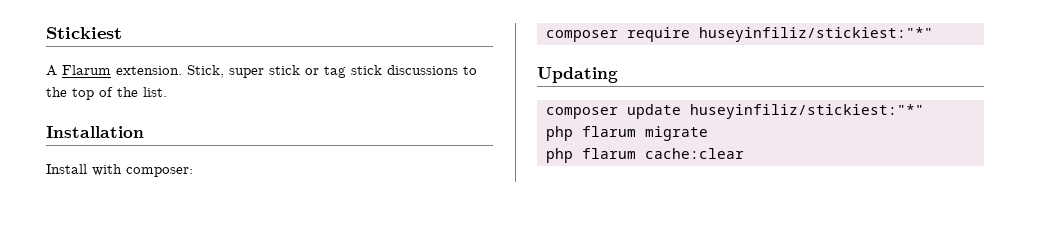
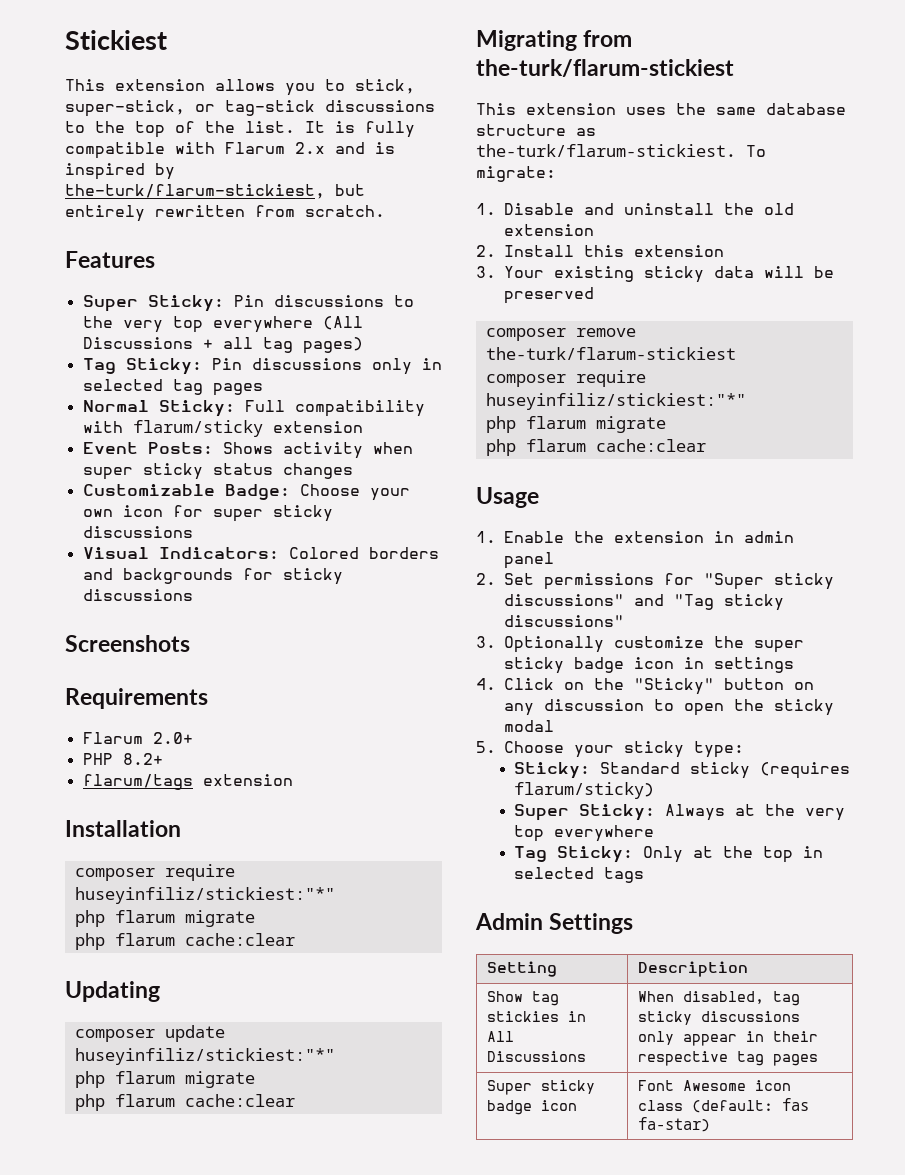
- A Flarum extension. Stick, super stick or tag stick discussions to the top of the list.
+ This extension allows you to stick, super-stick, or tag-stick discussions to the top of the list. It is fully compatible with Flarum 2.x and is inspired by the-turk/flarum-stickiest, but entirely rewritten from scratch.
+ Features
+ Super Sticky: Pin discussions to the very top everywhere (All Discussions + all tag pages)
+ Tag Sticky: Pin discussions only in selected tag pages
+ Normal Sticky: Full compatibility with flarum/sticky extension
+ Event Posts: Shows activity when super sticky status changes
+ Customizable Badge: Choose your own icon for super sticky discussions
+ Visual Indicators: Colored borders and backgrounds for sticky discussions
+ Screenshots
+ Requirements
+ Flarum 2.0+
+ PHP 8.2+
+ flarum/tags extension
  Installation
- Install with composer:
  composer require huseyinfiliz/stickiest:"*"
+ php flarum migrate
+ php flarum cache:clear
+ Migrating from the-turk/flarum-stickiest
+ This extension uses the same database structure as the-turk/flarum-stickiest. To migrate:
+ 1. Disable and uninstall the old extension
+ 2. Install this extension
+ 3. Your existing sticky data will be preserved
+ composer remove the-turk/flarum-stickiest
+ composer require huseyinfiliz/stickiest:"*"
+ php flarum migrate
+ php flarum cache:clear
+ Usage
+ 1. Enable the extension in admin panel
+ 2. Set permissions for "Super sticky discussions" and "Tag sticky discussions"
+ 3. Optionally customize the super sticky badge icon in settings
+ 4. Click on the "Sticky" button on any discussion to open the sticky modal
+ 5. Choose your sticky type:
+ Sticky: Standard sticky (requires flarum/sticky)
+ Super Sticky: Always at the very top everywhere
+ Tag Sticky: Only at the top in selected tags
+ Admin Settings
+ Setting | Description
+ Show tag stickies in All Discussions | When disabled, tag sticky discussions only appear in their respective tag pages
+ Super sticky badge icon | Font Awesome icon class (default: fas fa-star)

